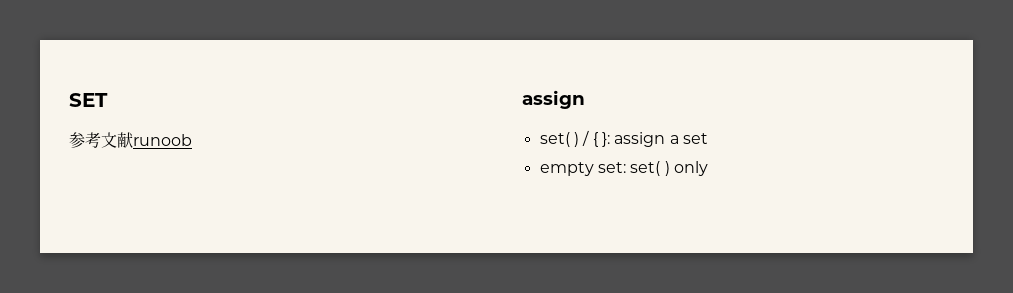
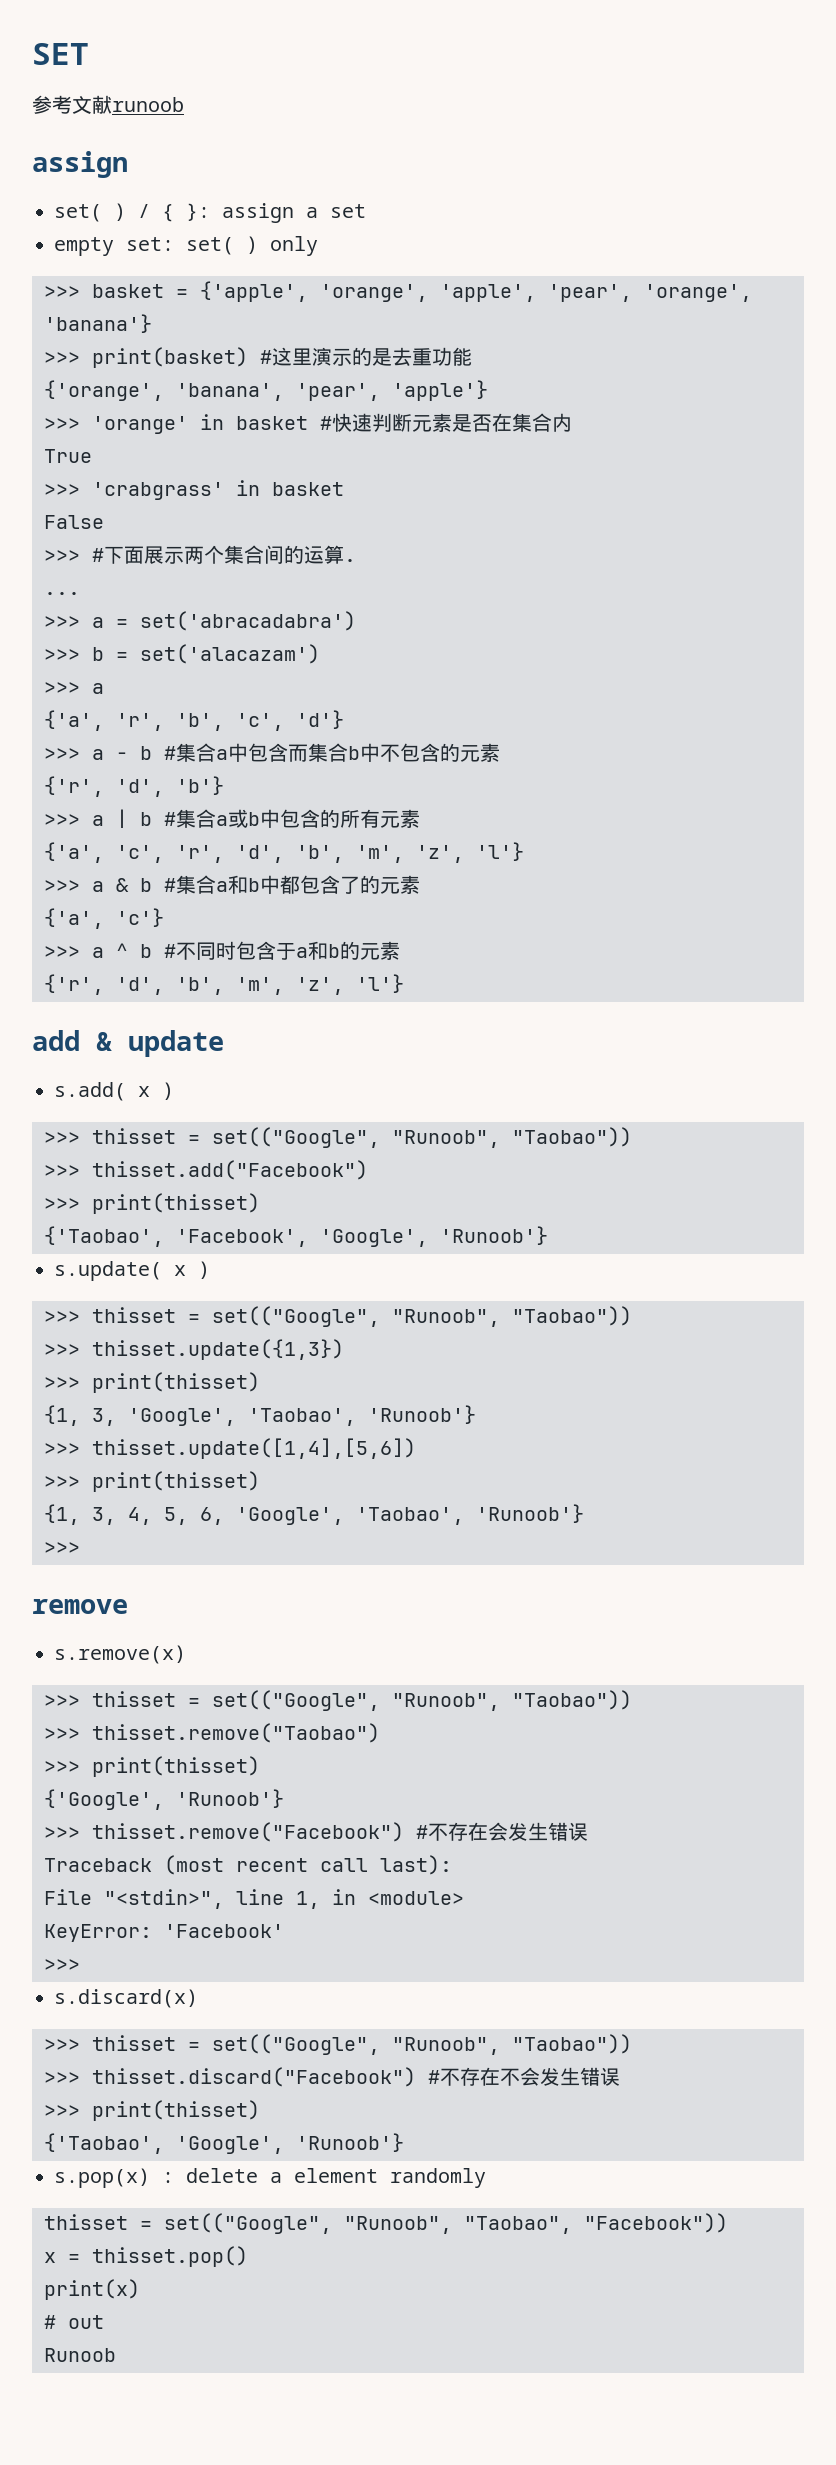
+ >>> basket = {'apple', 'orange', 'apple', 'pear', 'orange', 'banana'}
+ >>> print(basket) #这里演示的是去重功能
+ {'orange', 'banana', 'pear', 'apple'}
+ >>> 'orange' in basket #快速判断元素是否在集合内
+ True
+ >>> 'crabgrass' in basket
+ False
+ >>> #下面展示两个集合间的运算.
+ ...
+ >>> a = set('abracadabra')
+ >>> b = set('alacazam')
+ >>> a
+ {'a', 'r', 'b', 'c', 'd'}
+ >>> a - b #集合a中包含而集合b中不包含的元素
+ {'r', 'd', 'b'}
+ >>> a | b #集合a或b中包含的所有元素
+ {'a', 'c', 'r', 'd', 'b', 'm', 'z', 'l'}
+ >>> a & b #集合a和b中都包含了的元素
+ {'a', 'c'}
+ >>> a ^ b #不同时包含于a和b的元素
+ {'r', 'd', 'b', 'm', 'z', 'l'}
+ add & update
+ s.add( x )
+ >>> thisset = set(("Google", "Runoob", "Taobao"))
+ >>> thisset.add("Facebook")
+ >>> print(thisset)
+ {'Taobao', 'Facebook', 'Google', 'Runoob'}
+ s.update( x )
+ >>> thisset = set(("Google", "Runoob", "Taobao"))
+ >>> thisset.update({1,3})
+ >>> print(thisset)
+ {1, 3, 'Google', 'Taobao', 'Runoob'}
+ >>> thisset.update([1,4],[5,6])
+ >>> print(thisset)
+ {1, 3, 4, 5, 6, 'Google', 'Taobao', 'Runoob'}
+ >>>
+ remove
+ s.remove(x)
+ >>> thisset = set(("Google", "Runoob", "Taobao"))
+ >>> thisset.remove("Taobao")
+ >>> print(thisset)
+ {'Google', 'Runoob'}
+ >>> thisset.remove("Facebook") #不存在会发生错误
+ Traceback (most recent call last):
+ File "<stdin>", line 1, in <module>
+ KeyError: 'Facebook'
+ >>>
+ s.discard(x)
+ >>> thisset = set(("Google", "Runoob", "Taobao"))
+ >>> thisset.discard("Facebook") #不存在不会发生错误
+ >>> print(thisset)
+ {'Taobao', 'Google', 'Runoob'}
+ s.pop(x) : delete a element randomly
+ thisset = set(("Google", "Runoob", "Taobao", "Facebook"))
+ x = thisset.pop()
+ print(x)
+ # out
+ Runoob

